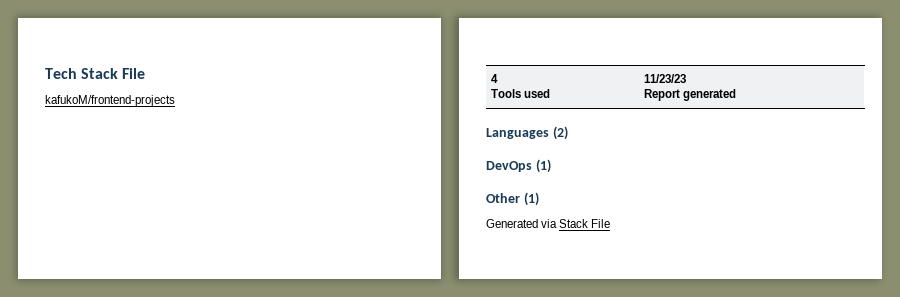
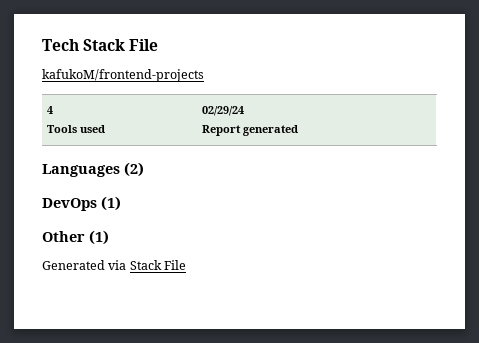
  4
- Tools used | 11/23/23
+ Tools used | 02/29/24

